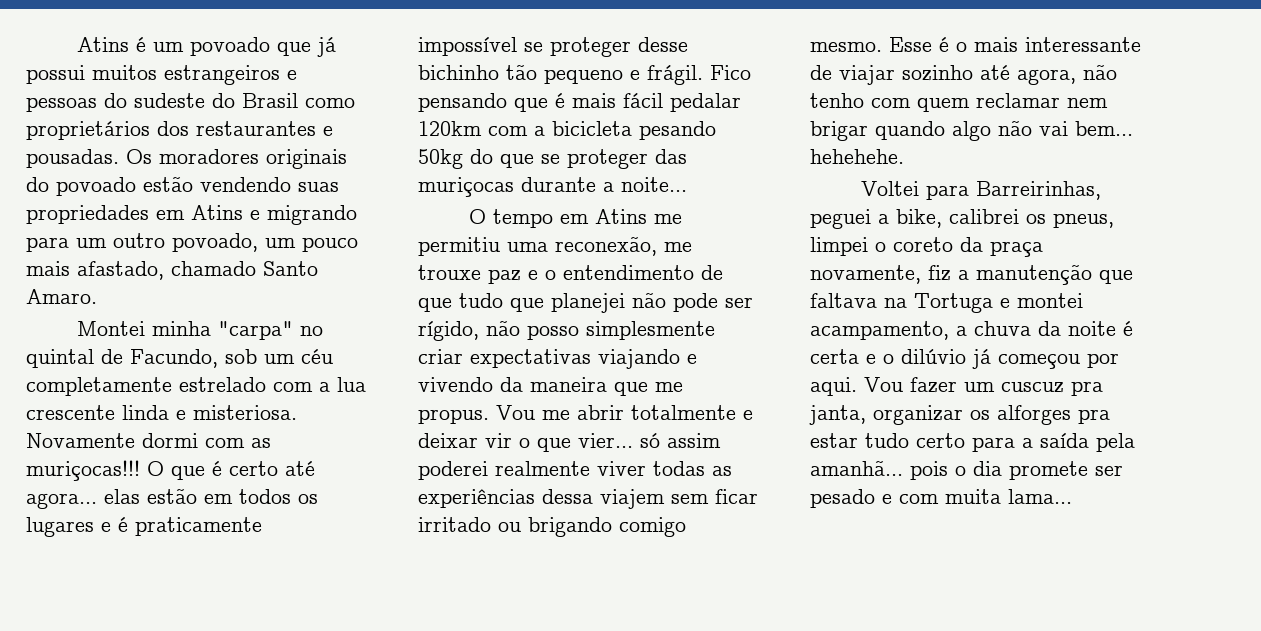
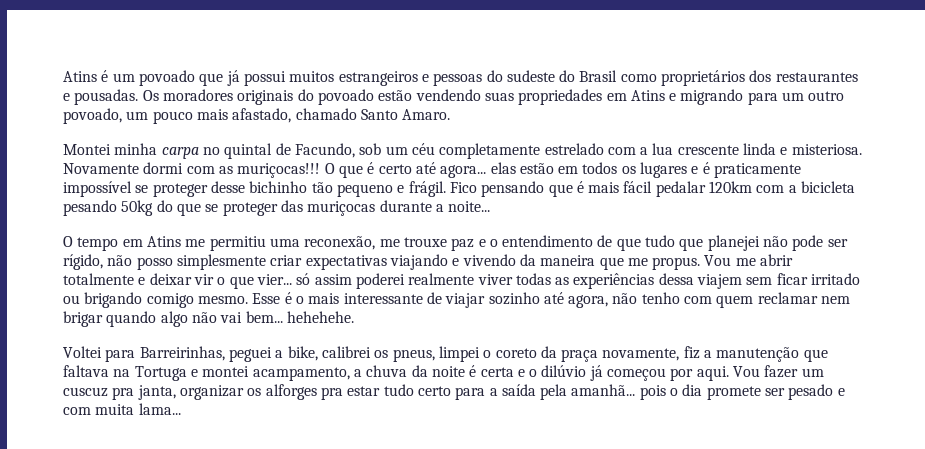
- Montei minha "carpa" no quintal de Facundo, sob um céu completamente estrelado com a lua crescente linda e misteriosa.
+ Montei minha carpa no quintal de Facundo, sob um céu completamente estrelado com a lua crescente linda e misteriosa.

